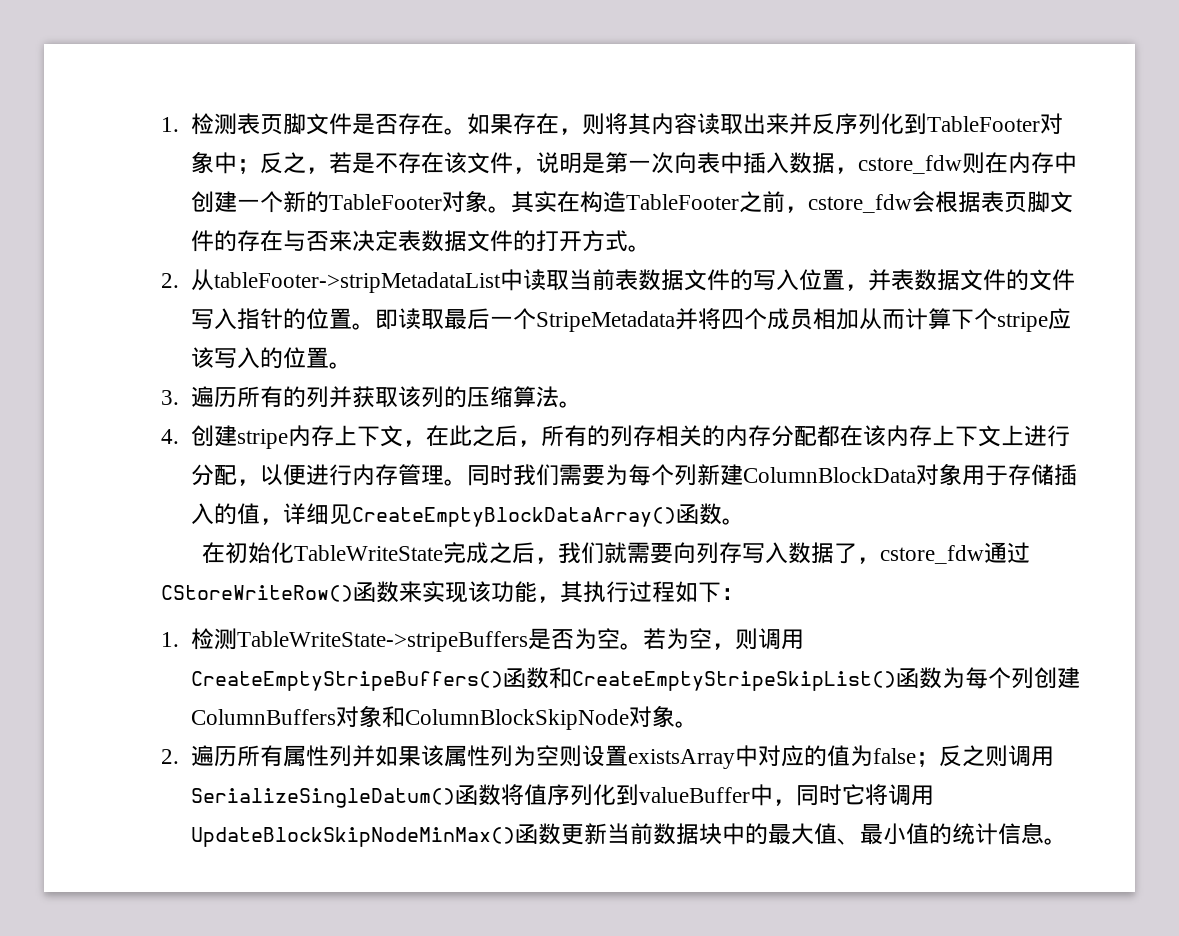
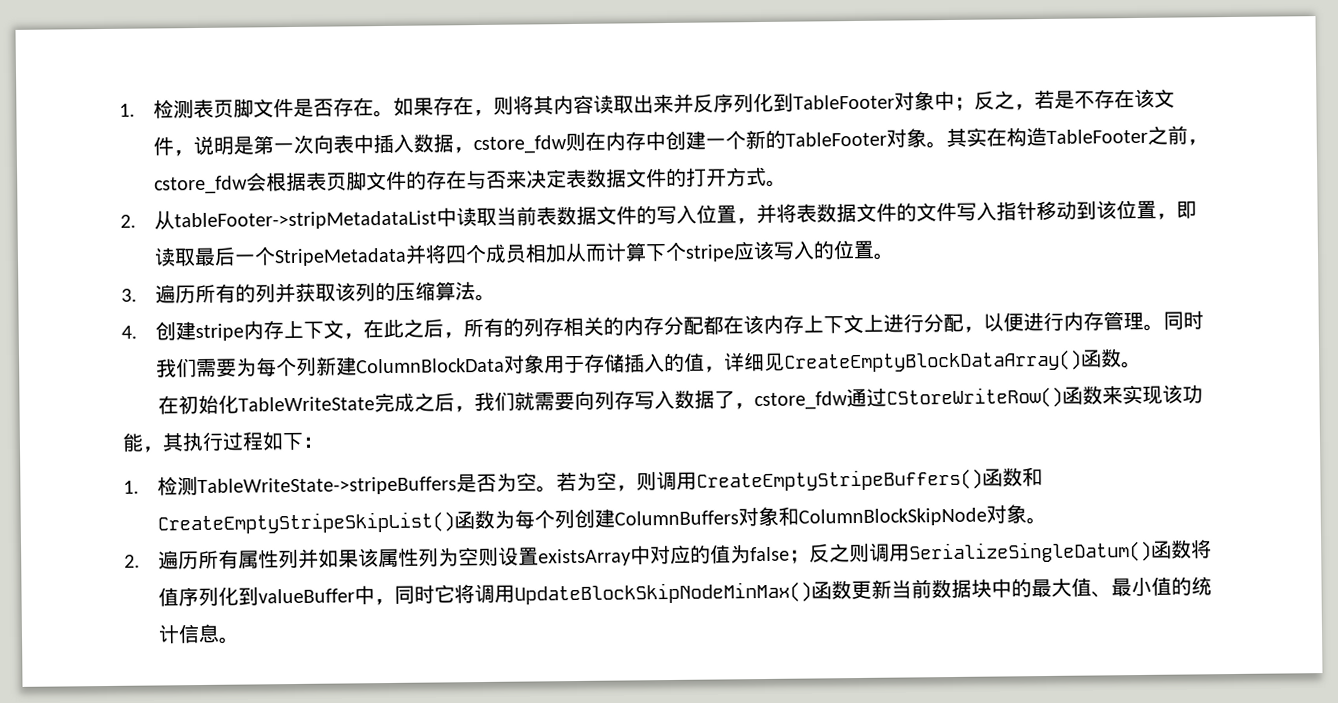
- 2.从tableFooter->stripMetadataList中读取当前表数据文件的写入位置，并表数据文件的文件写入指针的位置。即读取最后一个StripeMetadata并将四个成员相加从而计算下个stripe应该写入的位置。
+ 2.从tableFooter->stripMetadataList中读取当前表数据文件的写入位置，并将表数据文件的文件写入指针移动到该位置，即读取最后一个StripeMetadata并将四个成员相加从而计算下个stripe应该写入的位置。

